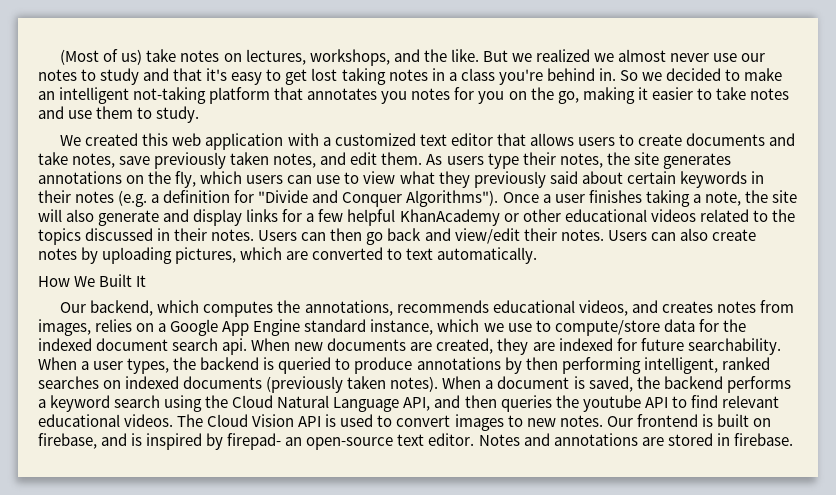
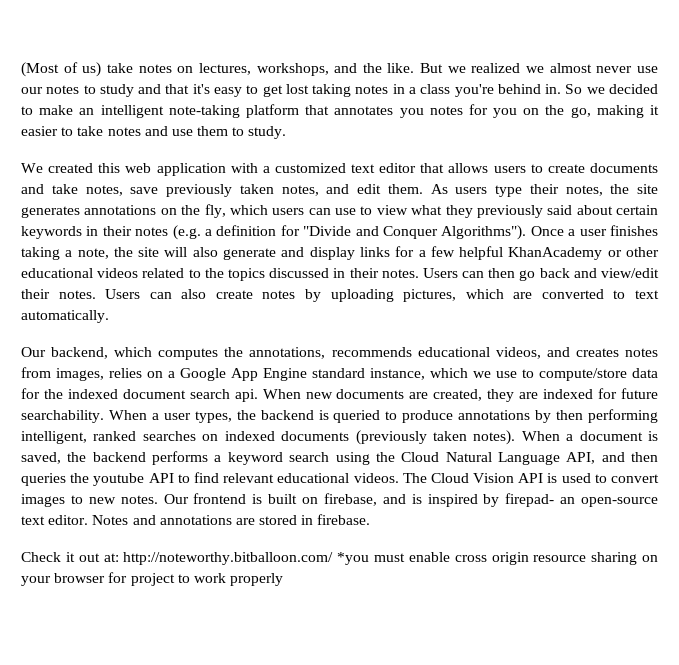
- So we decided to make an intelligent not-taking platform that annotates you notes for you on the go, making it easier to take notes and use them to study.
+ So we decided to make an intelligent note-taking platform that annotates you notes for you on the go, making it easier to take notes and use them to study.
- How We Built It
+ Check it out at: http://noteworthy.bitballoon.com/ *you must enable cross origin resource sharing on your browser for project to work properly

